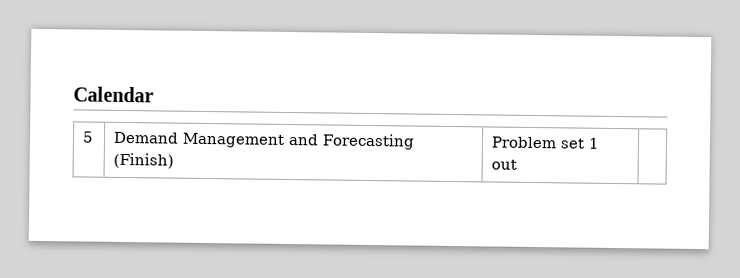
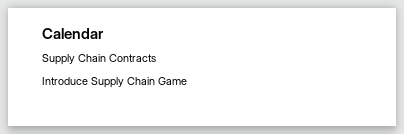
- 5 | Demand Management and Forecasting (Finish) | Problem set 1 out |
+ Supply Chain Contracts
+ Introduce Supply Chain Game

